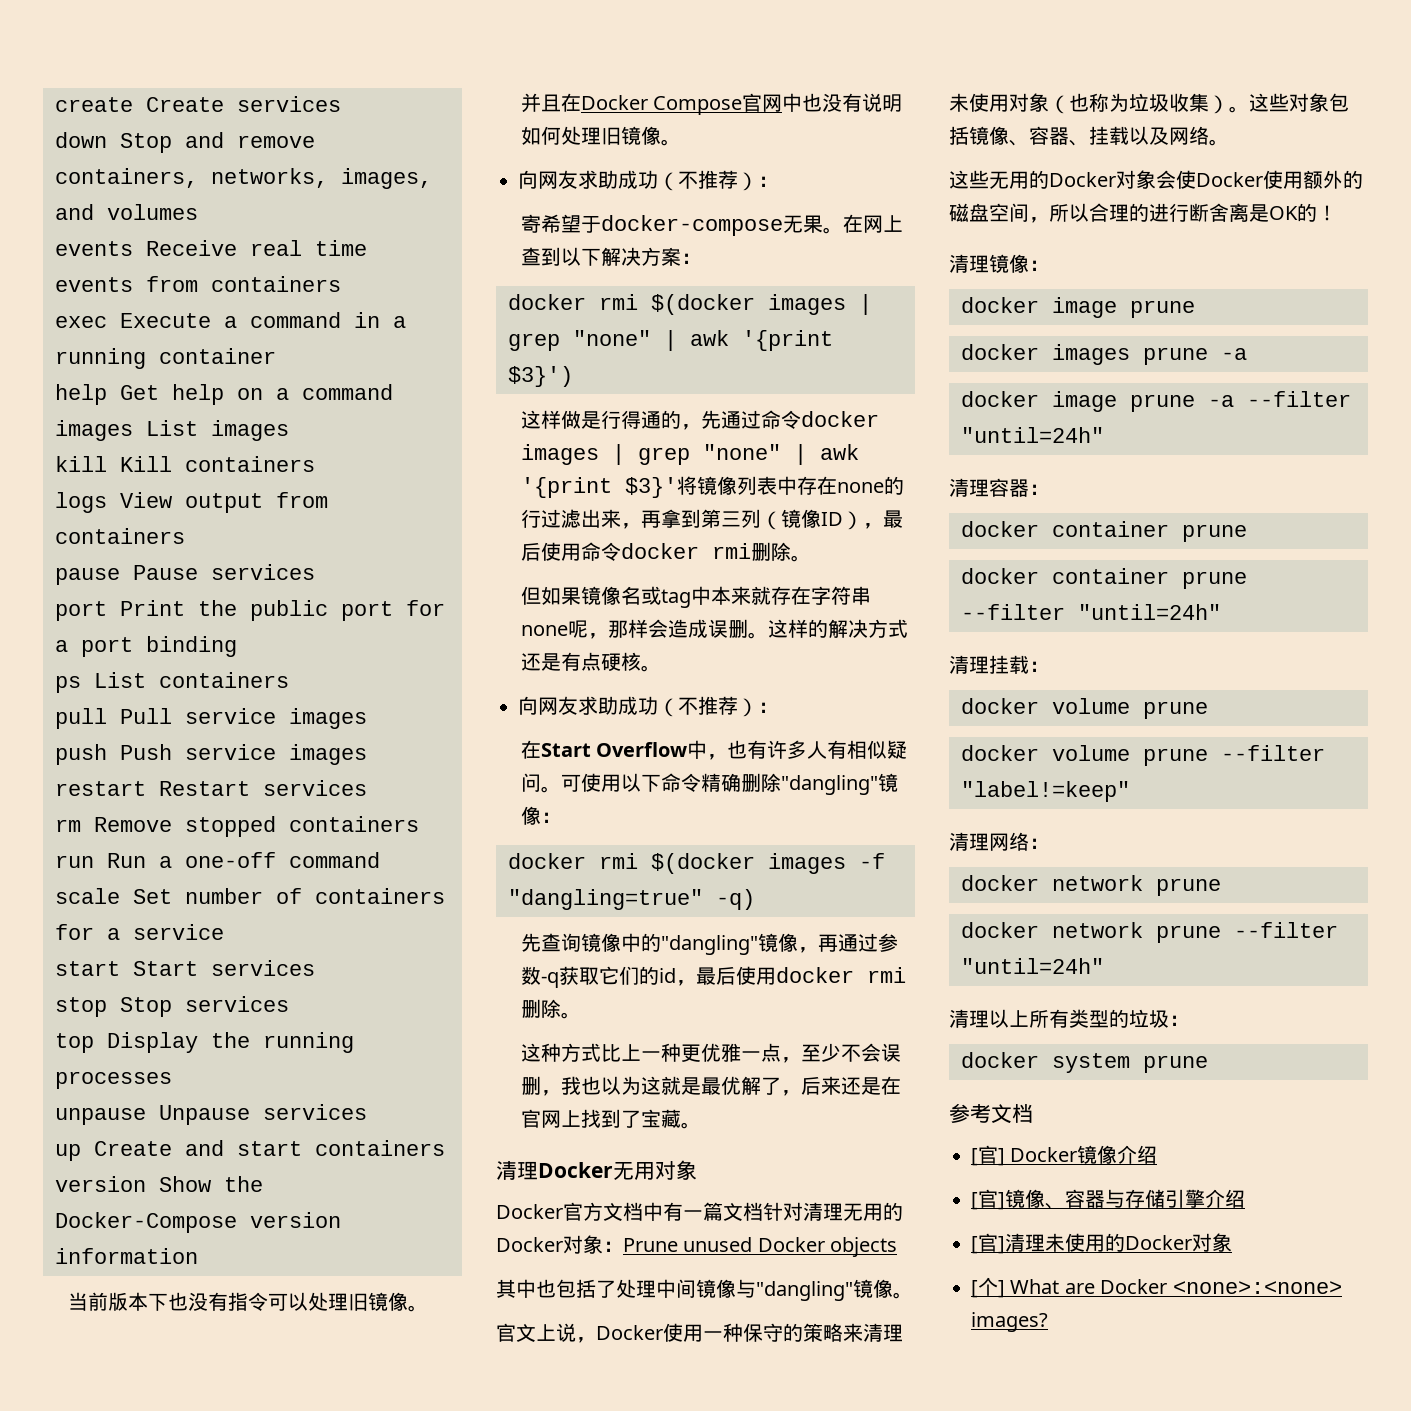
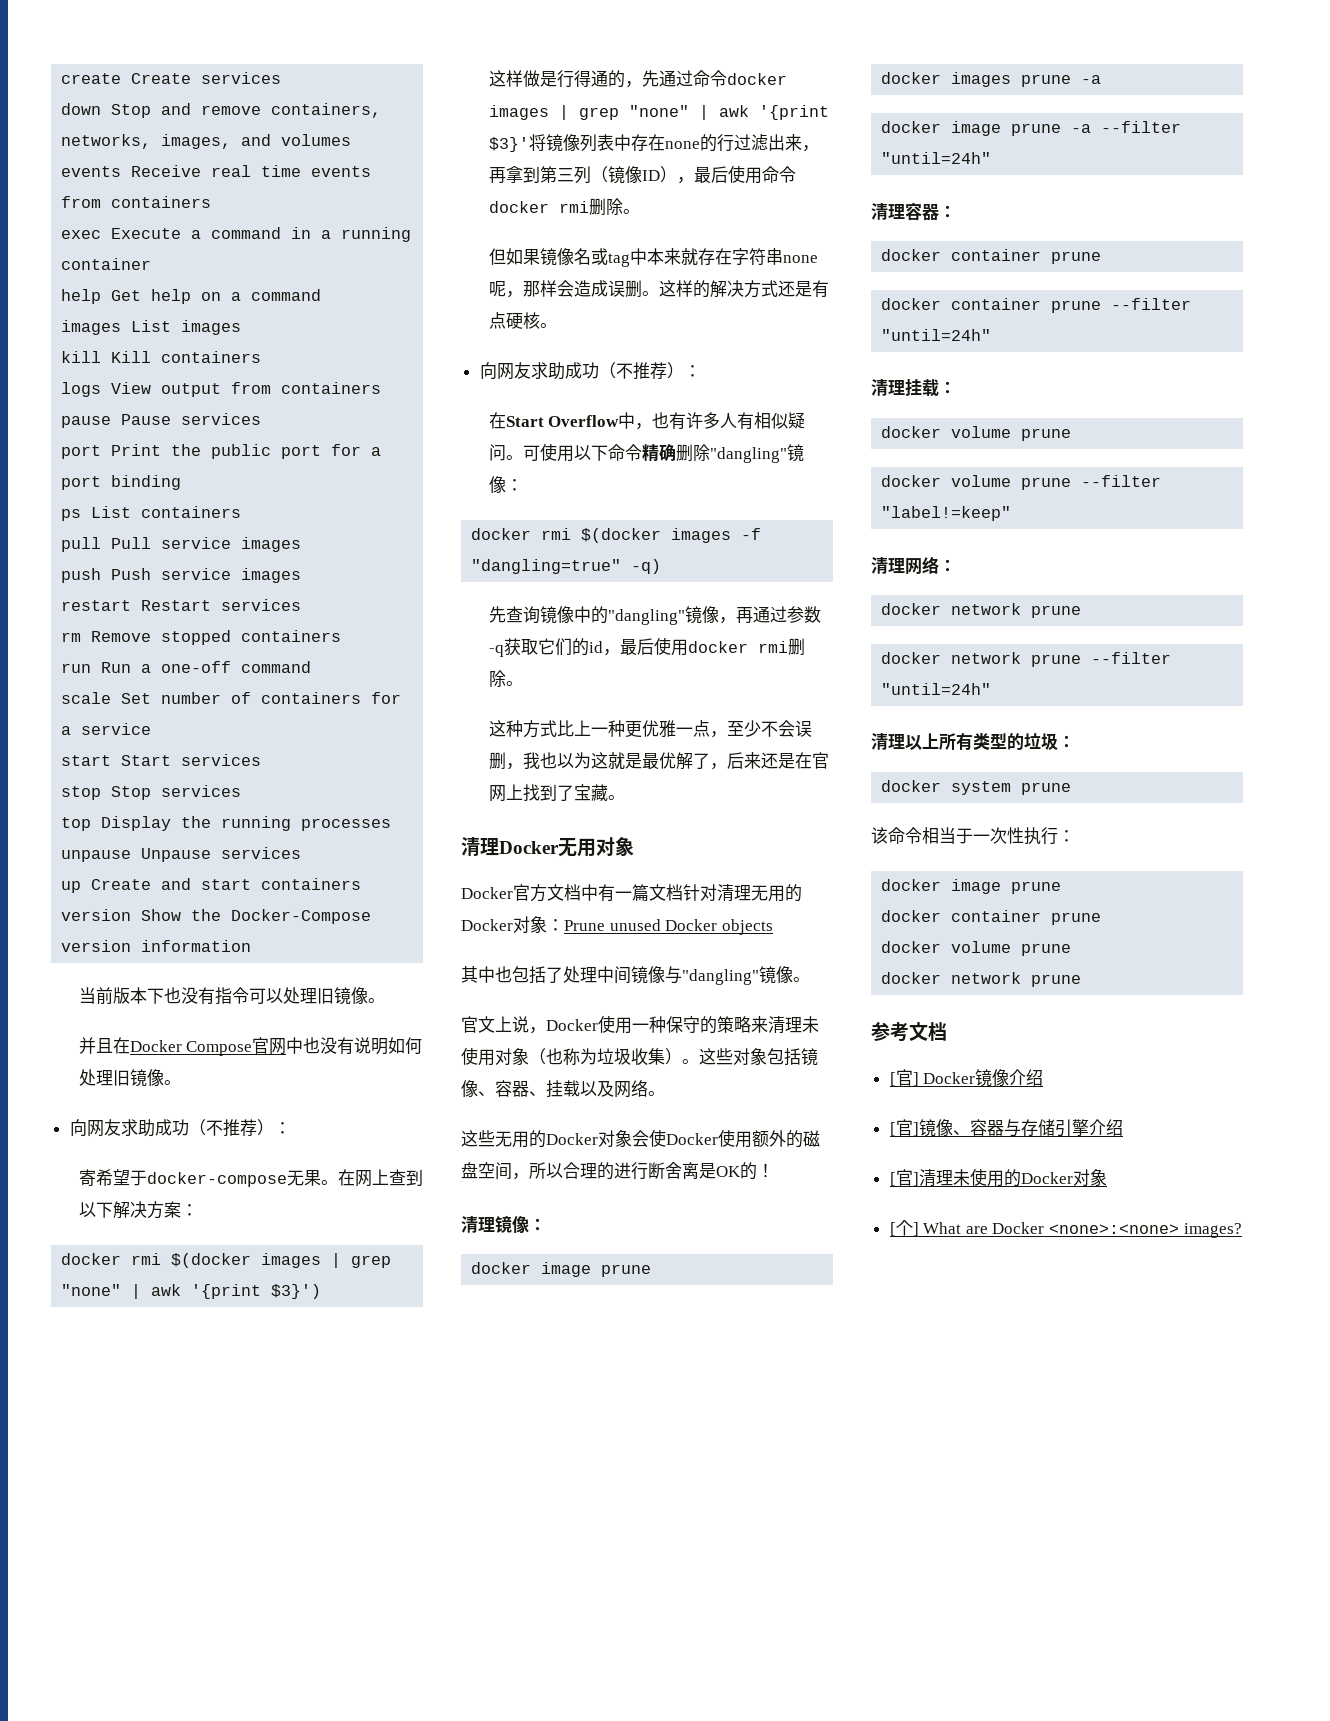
+ 该命令相当于一次性执行：
+ docker image prune
+ docker container prune
+ docker volume prune
+ docker network prune

